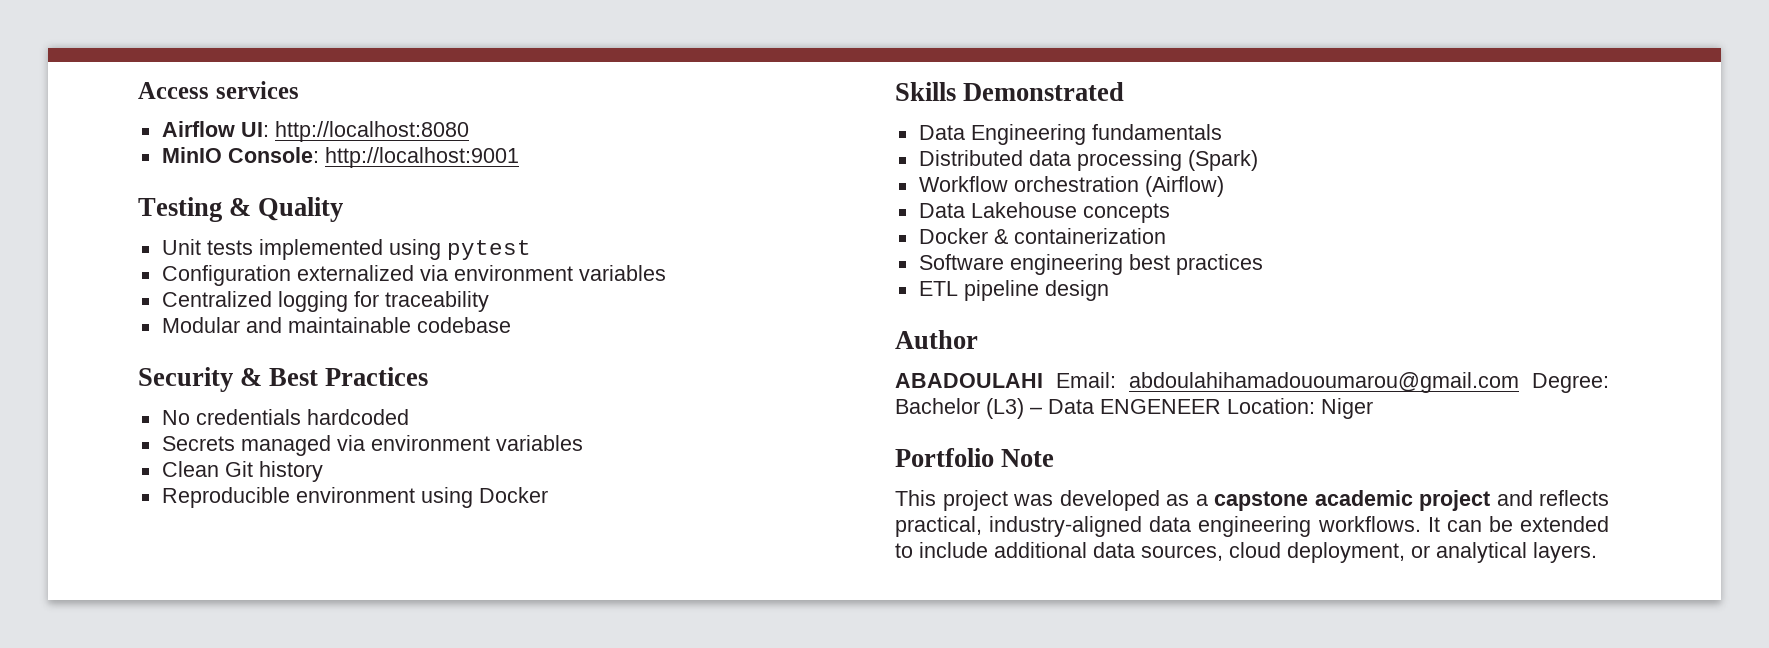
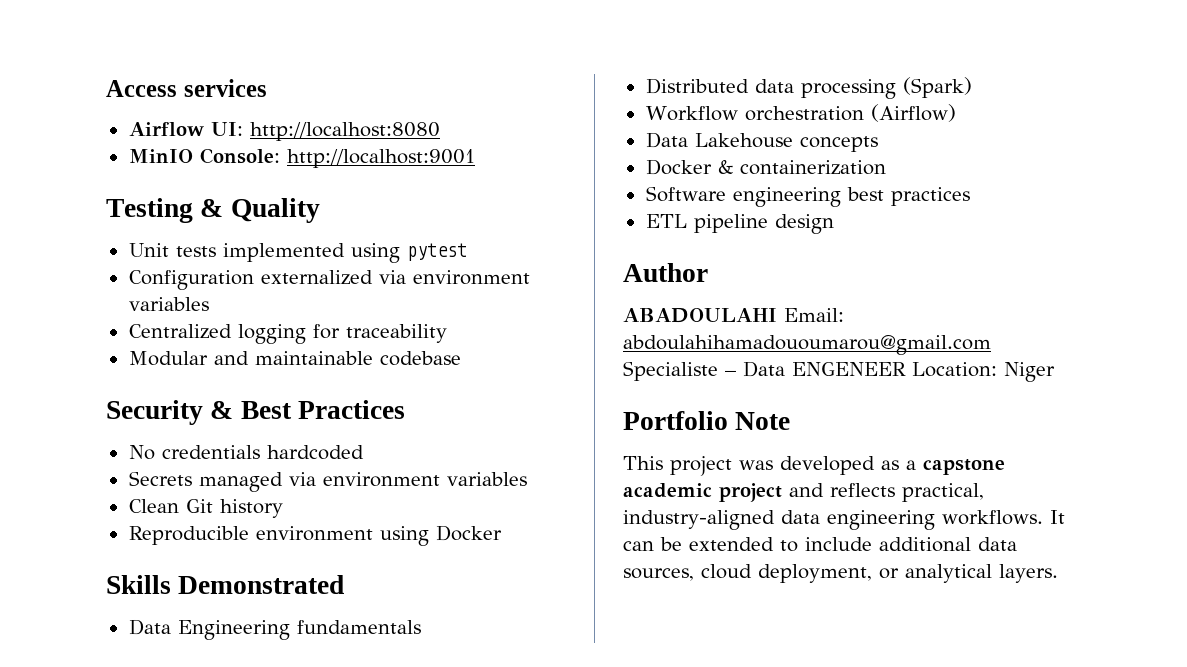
- ABADOULAHI Email: abdoulahihamadououmarou@gmail.com Degree: Bachelor (L3) – Data ENGENEER Location: Niger
+ ABADOULAHI Email: abdoulahihamadououmarou@gmail.com Specialiste – Data ENGENEER Location: Niger

